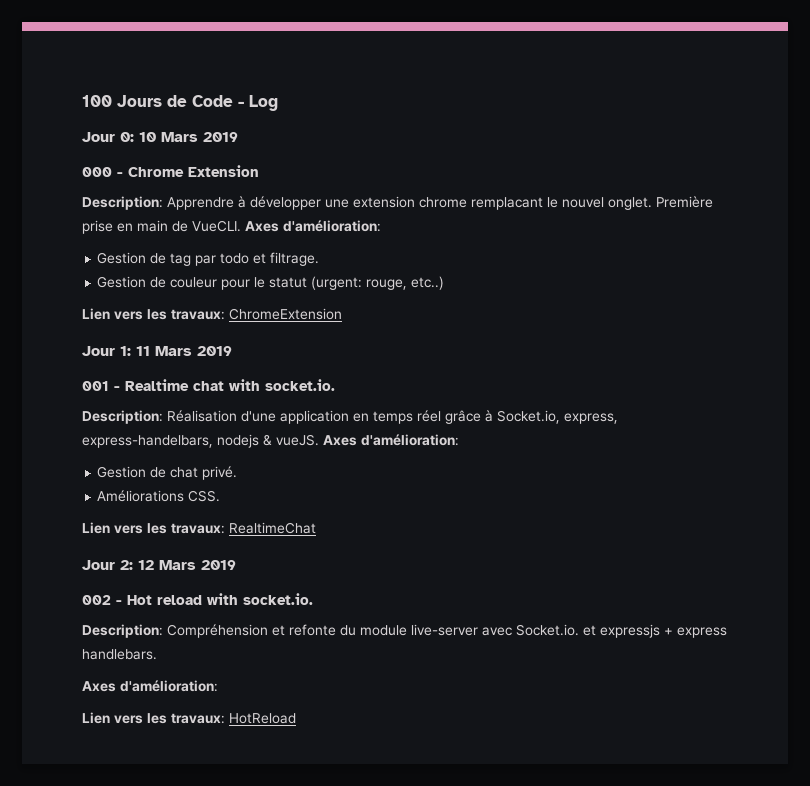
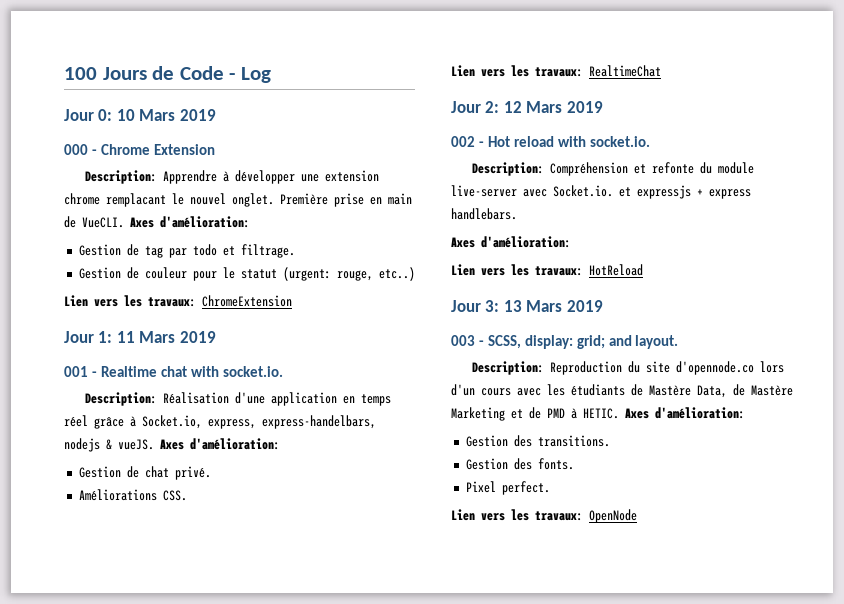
+ Jour 3: 13 Mars 2019
+ 003 - SCSS, display: grid; and layout.
+ Description: Reproduction du site d'opennode.co lors d'un cours avec les étudiants de Mastère Data, de Mastère Marketing et de PMD à HETIC. Axes d'amélioration:
+ Gestion des transitions.
+ Gestion des fonts.
+ Pixel perfect.
+ Lien vers les travaux: OpenNode

